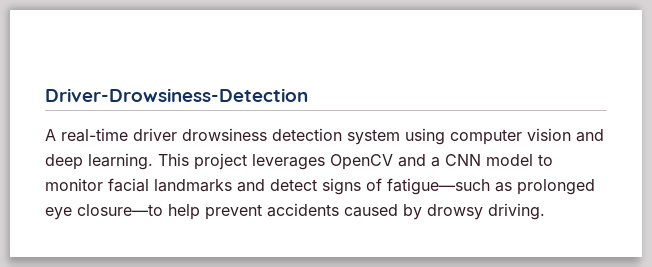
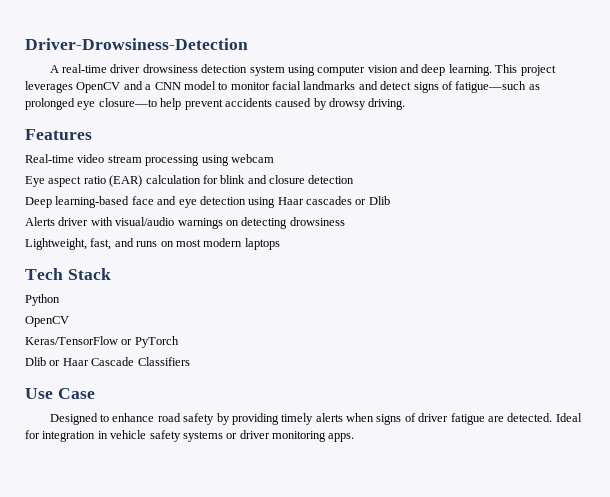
+ Features
+ Real-time video stream processing using webcam
+ Eye aspect ratio (EAR) calculation for blink and closure detection
+ Deep learning-based face and eye detection using Haar cascades or Dlib
+ Alerts driver with visual/audio warnings on detecting drowsiness
+ Lightweight, fast, and runs on most modern laptops
+ Tech Stack
+ Python
+ OpenCV
+ Keras/TensorFlow or PyTorch
+ Dlib or Haar Cascade Classifiers
+ Use Case
+ Designed to enhance road safety by providing timely alerts when signs of driver fatigue are detected. Ideal for integration in vehicle safety systems or driver monitoring apps.

